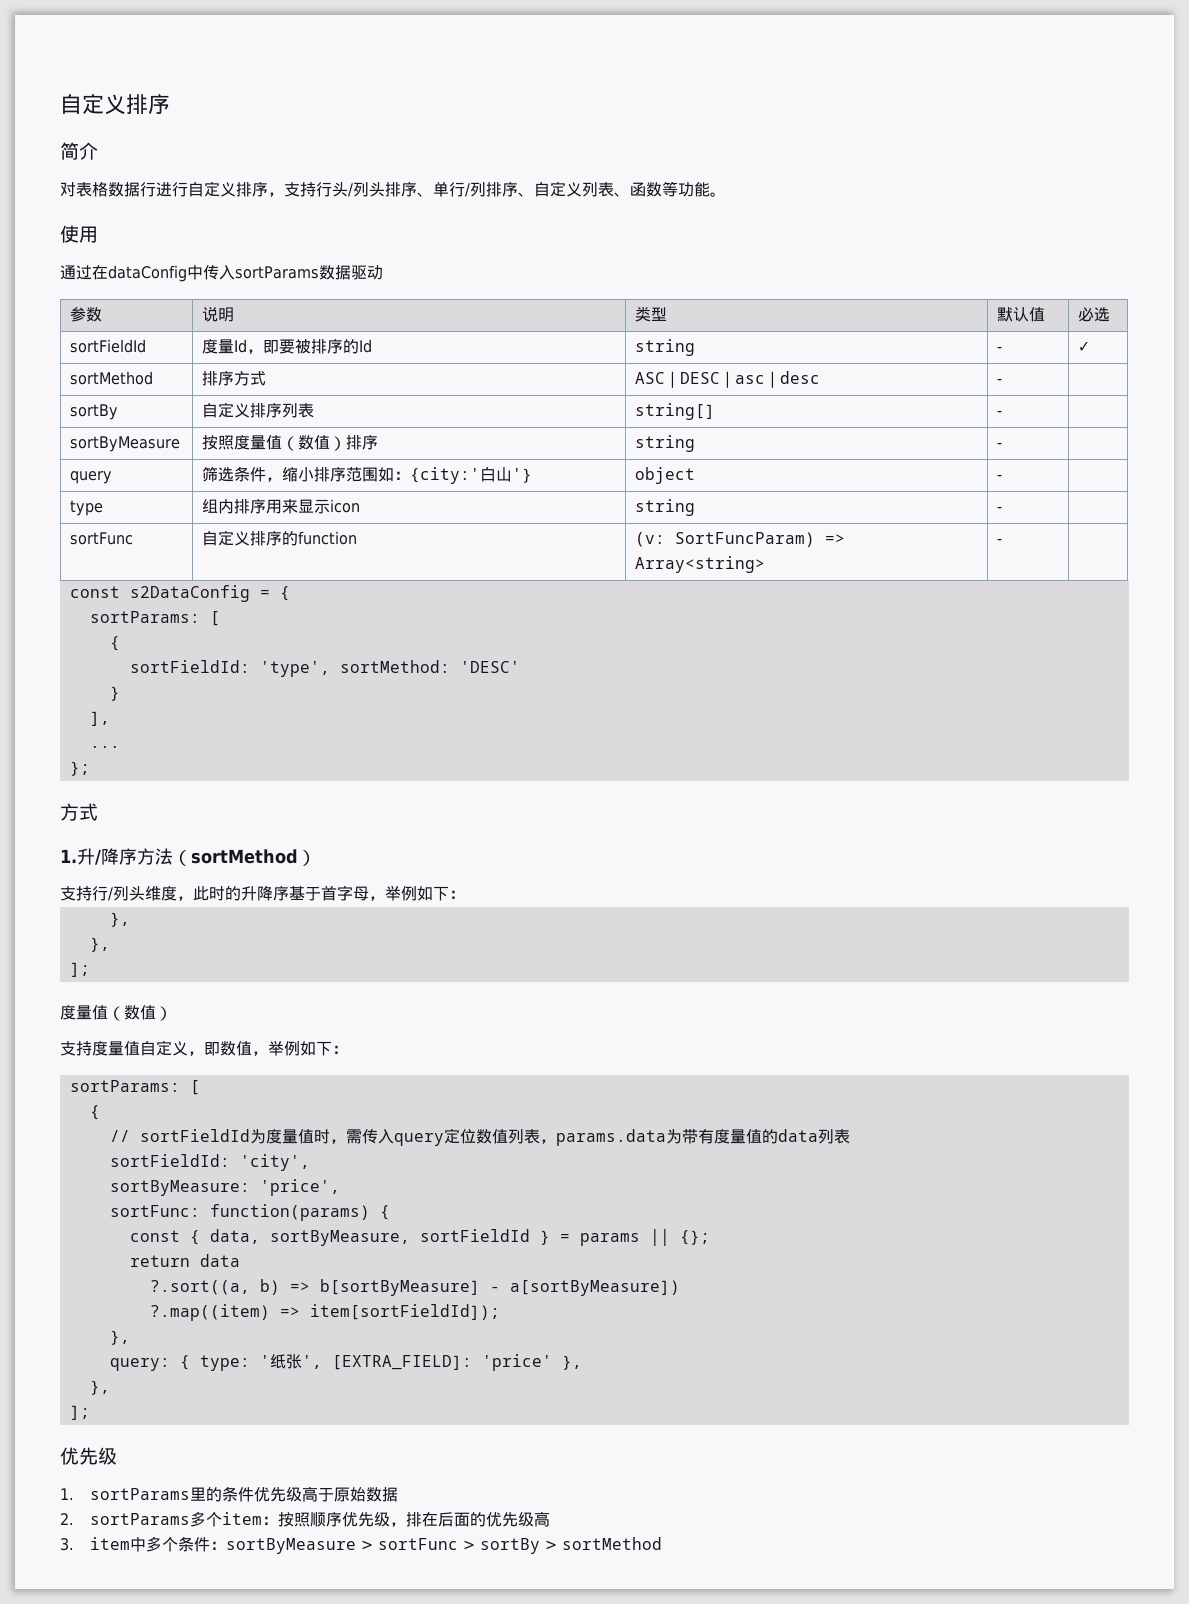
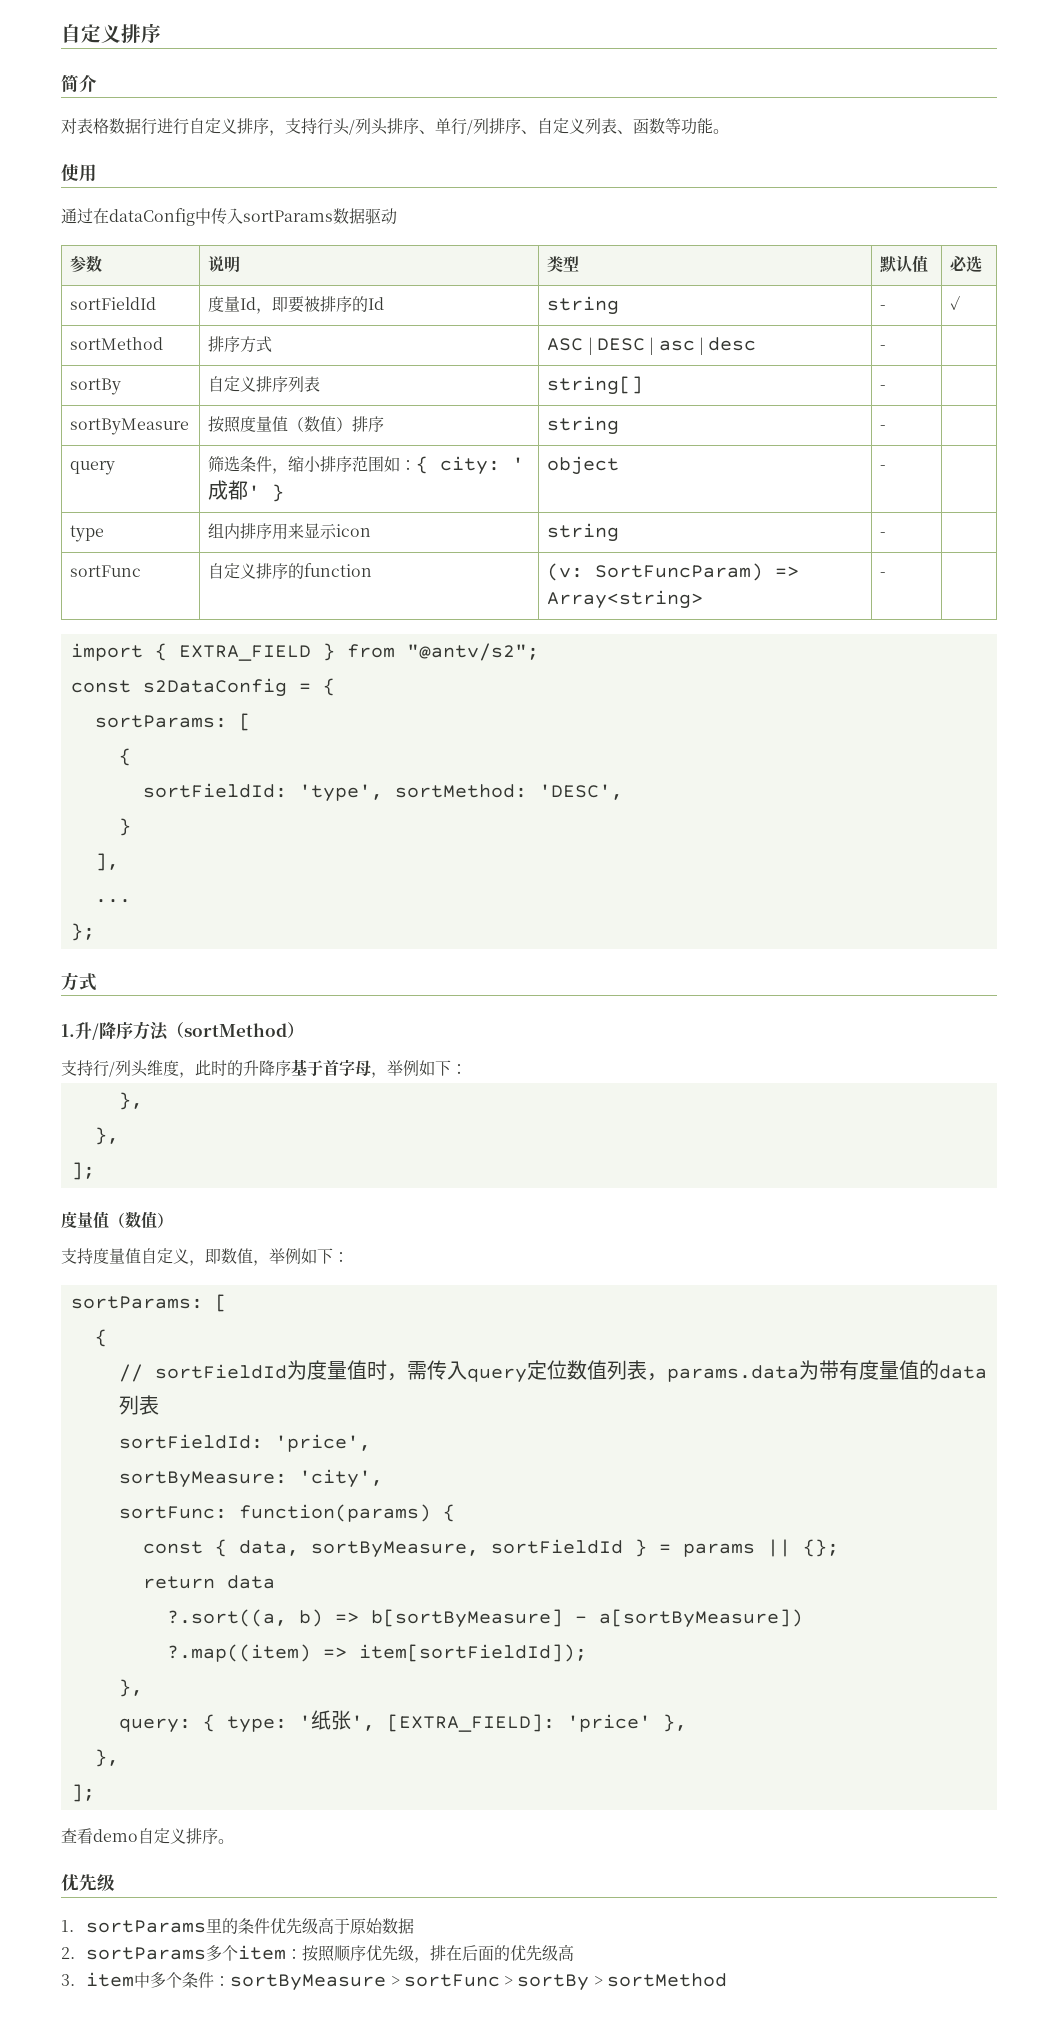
- query | 筛选条件，缩小排序范围如：{city:'白山'} | object | - |
+ query | 筛选条件，缩小排序范围如：{ city: '成都' } | object | - |
+ import { EXTRA_FIELD } from "@antv/s2";
- sortFieldId: 'type', sortMethod: 'DESC'
+ sortFieldId: 'type', sortMethod: 'DESC',
- sortFieldId: 'city',
+ sortFieldId: 'price',
- sortByMeasure: 'price',
+ sortByMeasure: 'city',
+ 查看demo自定义排序。

